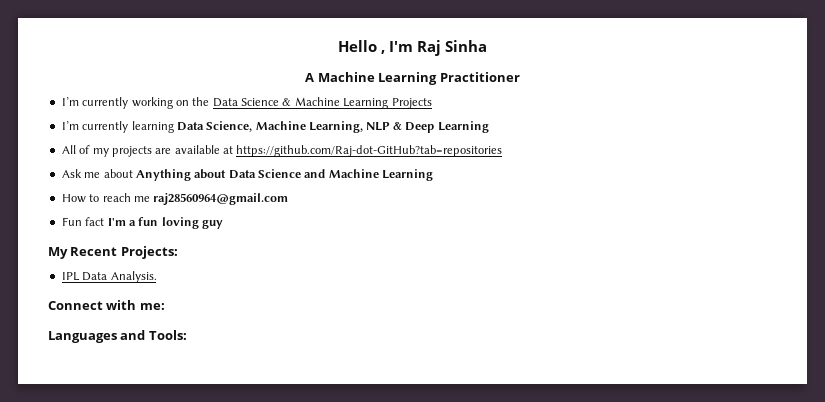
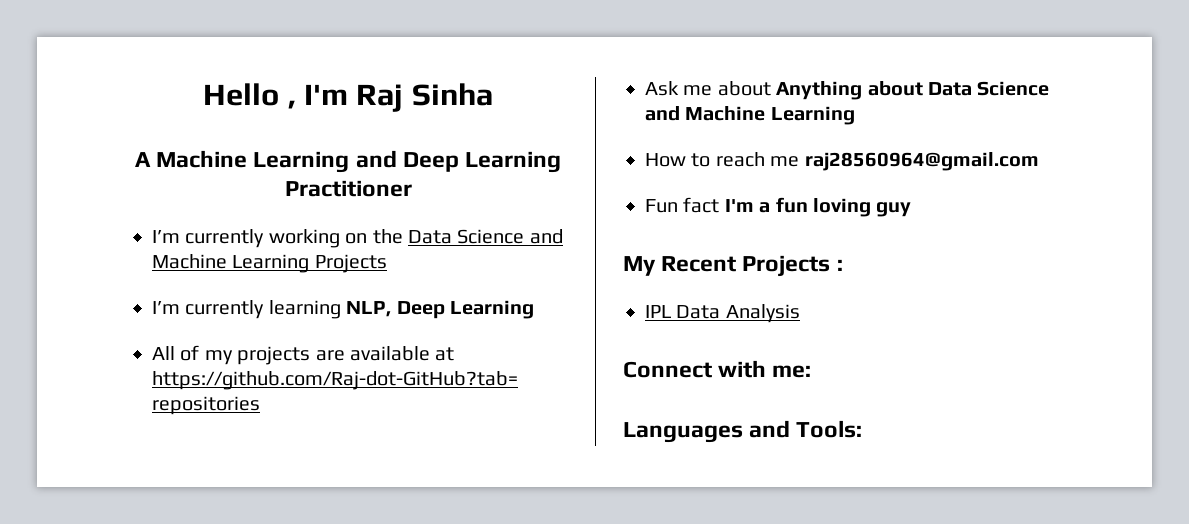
- A Machine Learning Practitioner
+ A Machine Learning and Deep Learning Practitioner
- I’m currently working on the Data Science & Machine Learning Projects
+ I’m currently working on the Data Science and Machine Learning Projects
- I’m currently learning Data Science, Machine Learning, NLP & Deep Learning
+ I’m currently learning NLP, Deep Learning
- My Recent Projects:
+ My Recent Projects :
- IPL Data Analysis.
+ IPL Data Analysis

